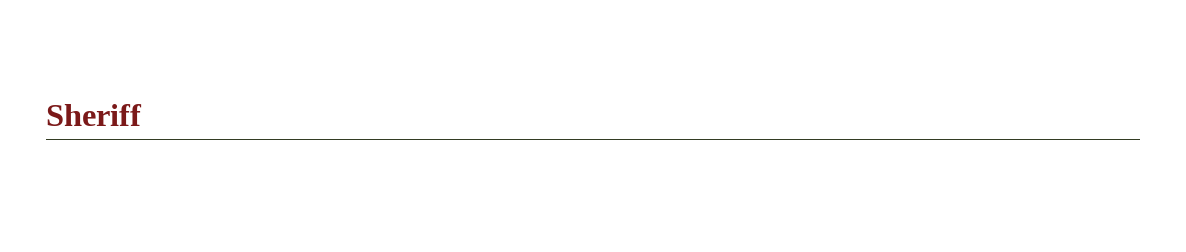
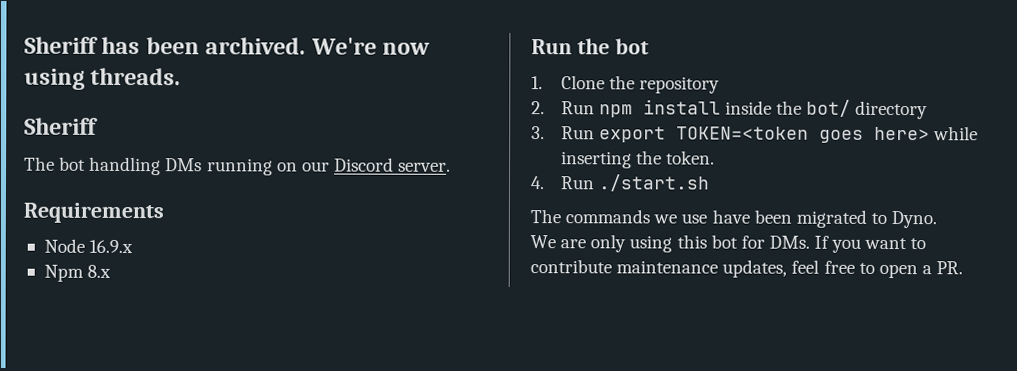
+ Sheriff has been archived. We're now using threads.
  Sheriff
+ The bot handling DMs running on our Discord server.
+ Requirements
+ Node 16.9.x
+ Npm 8.x
+ Run the bot
+ 1. Clone the repository
+ 2. Run npm install inside the bot/ directory
+ 3. Run export TOKEN=<token goes here> while inserting the token.
+ 4. Run ./start.sh
+ The commands we use have been migrated to Dyno.
+ We are only using this bot for DMs. If you want to contribute maintenance updates, feel free to open a PR.

